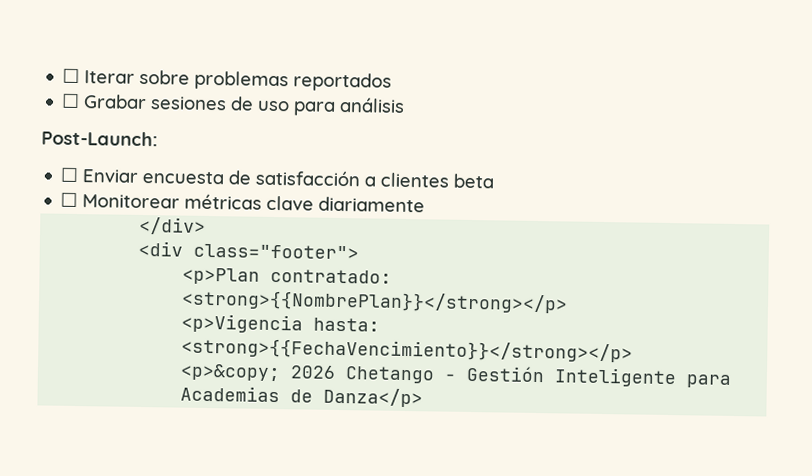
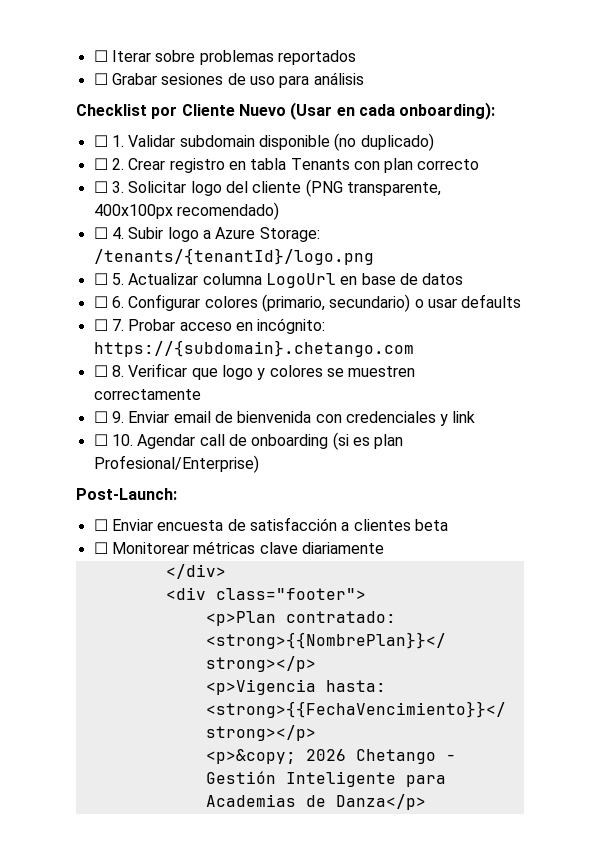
+ Checklist por Cliente Nuevo (Usar en cada onboarding):
+ ☐ 1. Validar subdomain disponible (no duplicado)
+ ☐ 2. Crear registro en tabla Tenants con plan correcto
+ ☐ 3. Solicitar logo del cliente (PNG transparente, 400x100px recomendado)
+ ☐ 4. Subir logo a Azure Storage: /tenants/{tenantId}/logo.png
+ ☐ 5. Actualizar columna LogoUrl en base de datos
+ ☐ 6. Configurar colores (primario, secundario) o usar defaults
+ ☐ 7. Probar acceso en incógnito: https://{subdomain}.chetango.com
+ ☐ 8. Verificar que logo y colores se muestren correctamente
+ ☐ 9. Enviar email de bienvenida con credenciales y link
+ ☐ 10. Agendar call de onboarding (si es plan Profesional/Enterprise)

